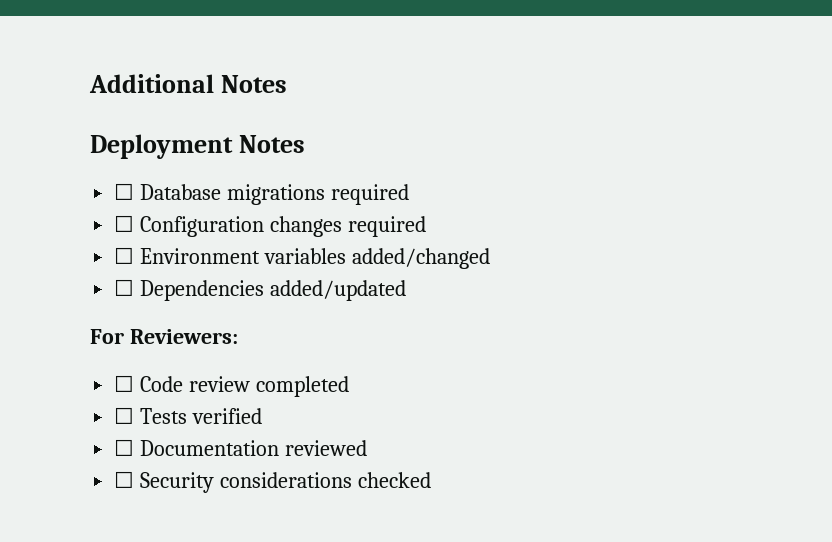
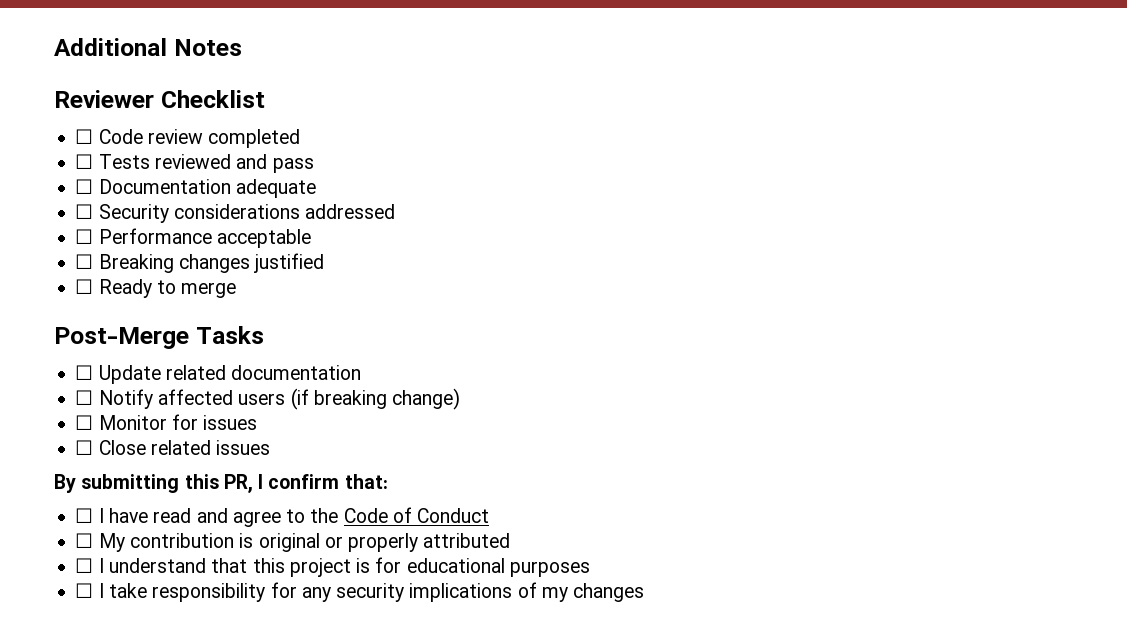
- Deployment Notes
- ☐ Database migrations required
- ☐ Configuration changes required
- ☐ Environment variables added/changed
- ☐ Dependencies added/updated
- For Reviewers:
+ Reviewer Checklist
- ☐ Tests verified
+ ☐ Tests reviewed and pass
- ☐ Documentation reviewed
+ ☐ Documentation adequate
- ☐ Security considerations checked
+ ☐ Security considerations addressed
+ ☐ Performance acceptable
+ ☐ Breaking changes justified
+ ☐ Ready to merge
+ Post-Merge Tasks
+ ☐ Update related documentation
+ ☐ Notify affected users (if breaking change)
+ ☐ Monitor for issues
+ ☐ Close related issues
+ By submitting this PR, I confirm that:
+ ☐ I have read and agree to the Code of Conduct
+ ☐ My contribution is original or properly attributed
+ ☐ I understand that this project is for educational purposes
+ ☐ I take responsibility for any security implications of my changes

